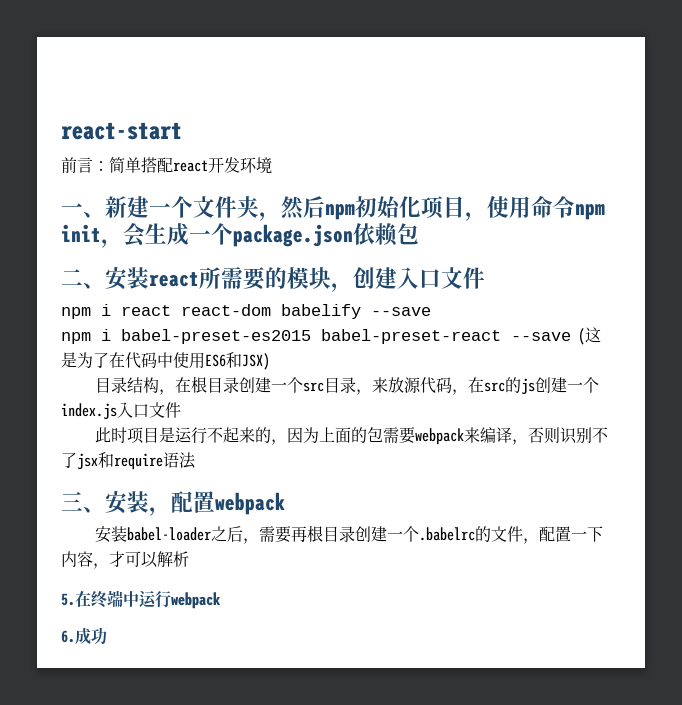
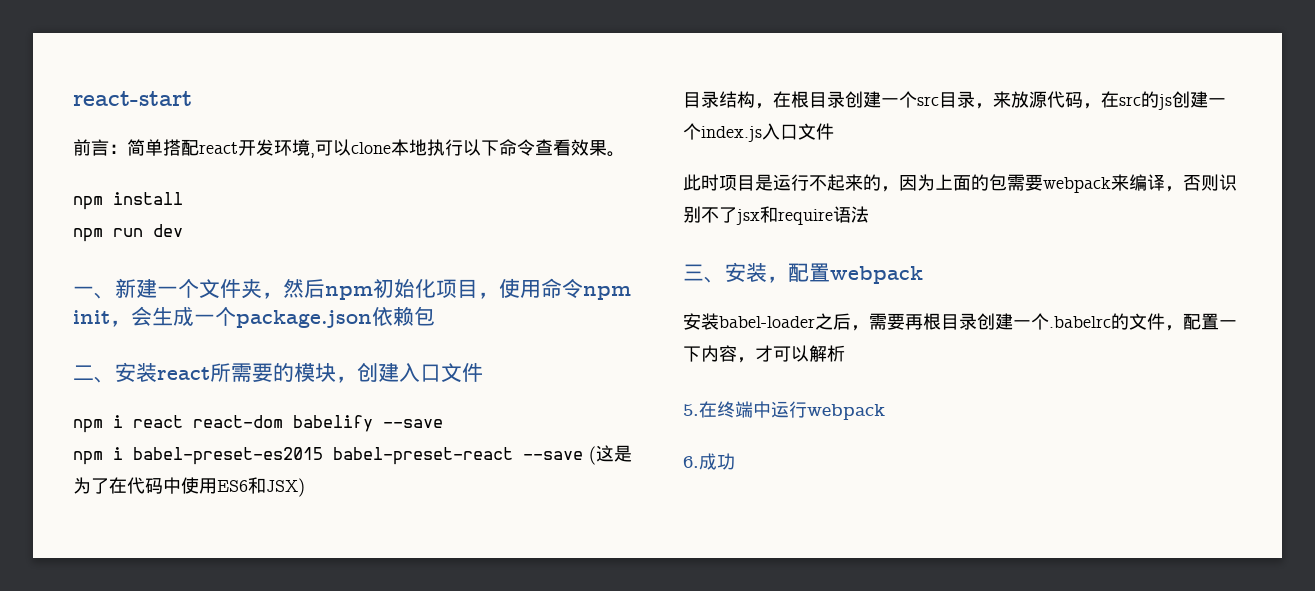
- 前言：简单搭配react开发环境
+ 前言：简单搭配react开发环境,可以clone本地执行以下命令查看效果。
+ npm install
+ npm run dev

